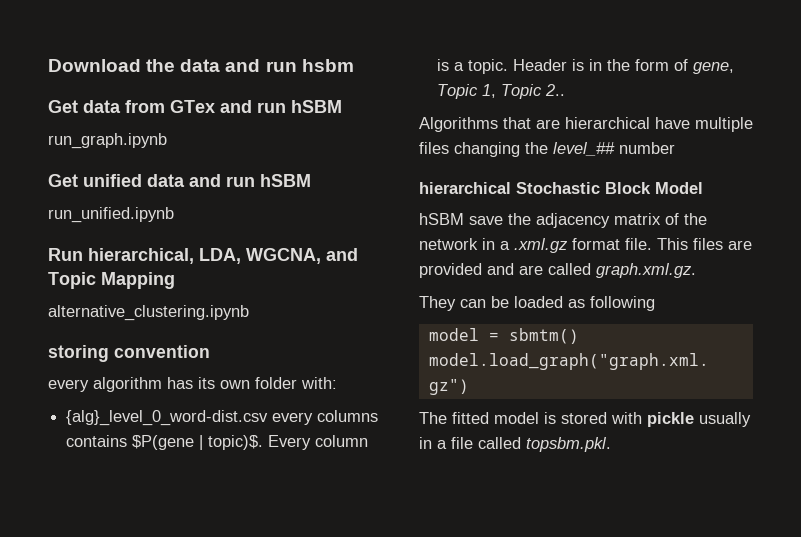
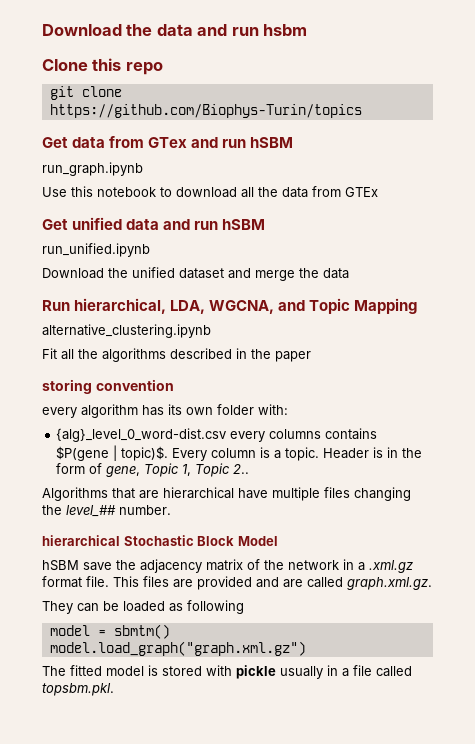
+ Clone this repo
+ git clone https://github.com/Biophys-Turin/topics
+ Use this notebook to download all the data from GTEx
+ Download the unified dataset and merge the data
+ Fit all the algorithms described in the paper
- Algorithms that are hierarchical have multiple files changing the level_## number
+ Algorithms that are hierarchical have multiple files changing the level_## number.

